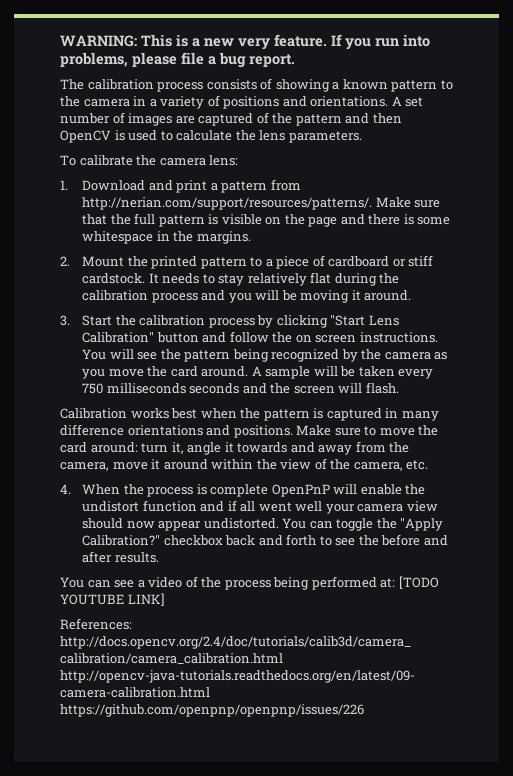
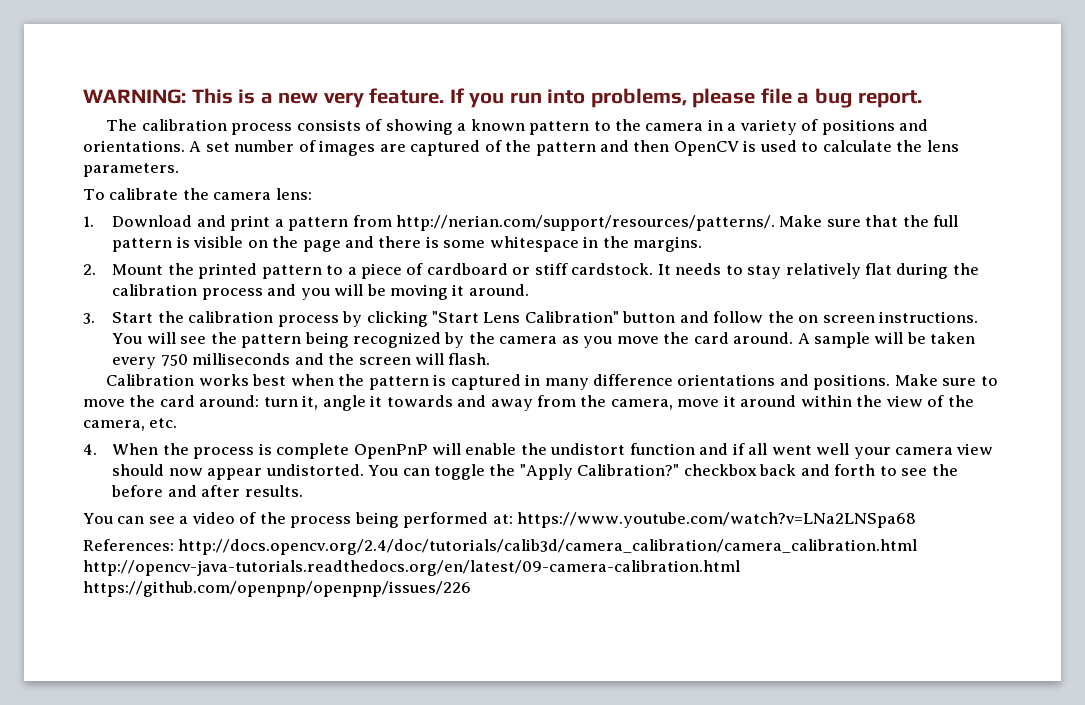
- A sample will be taken every 750 milliseconds seconds and the screen will flash.
+ A sample will be taken every 750 milliseconds and the screen will flash.
- You can see a video of the process being performed at: [TODO YOUTUBE LINK]
+ You can see a video of the process being performed at: https://www.youtube.com/watch?v=LNa2LNSpa68

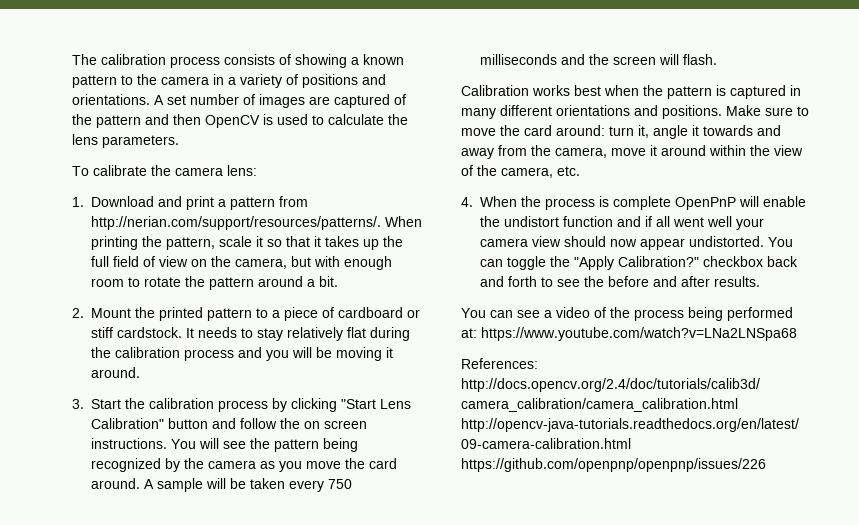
- WARNING: This is a new very feature. If you run into problems, please file a bug report.
- 1. Download and print a pattern from http://nerian.com/support/resources/patterns/. Make sure that the full pattern is visible on the page and there is some whitespace in the margins.
+ 1. Download and print a pattern from http://nerian.com/support/resources/patterns/. When printing the pattern, scale it so that it takes up the full field of view on the camera, but with enough room to rotate the pattern around a bit.
- Calibration works best when the pattern is captured in many difference orientations and positions.
+ Calibration works best when the pattern is captured in many different orientations and positions.

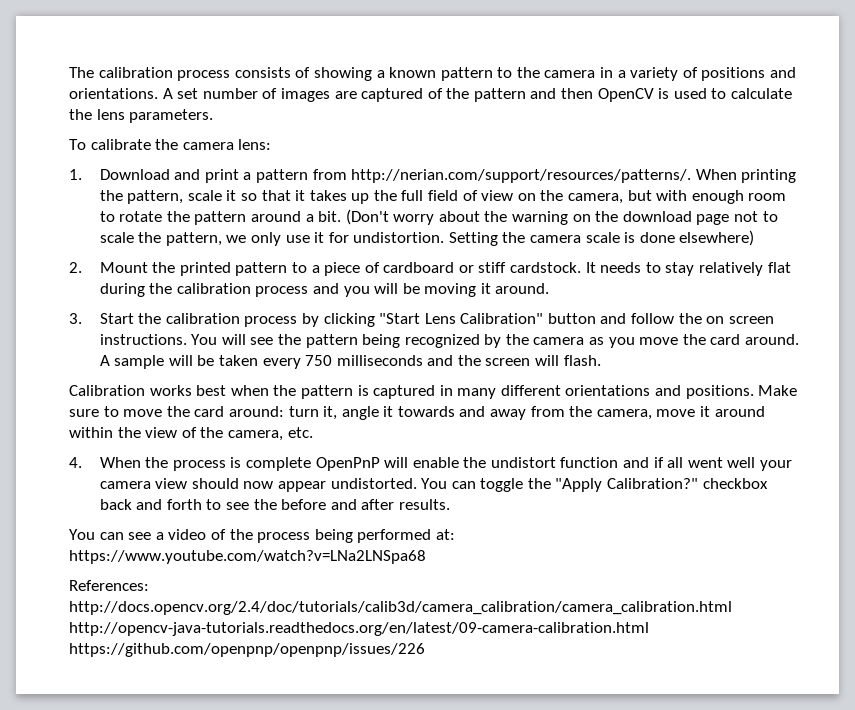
+ (Don't worry about the warning on the download page not to scale the pattern, we only use it for undistortion. Setting the camera scale is done elsewhere)

